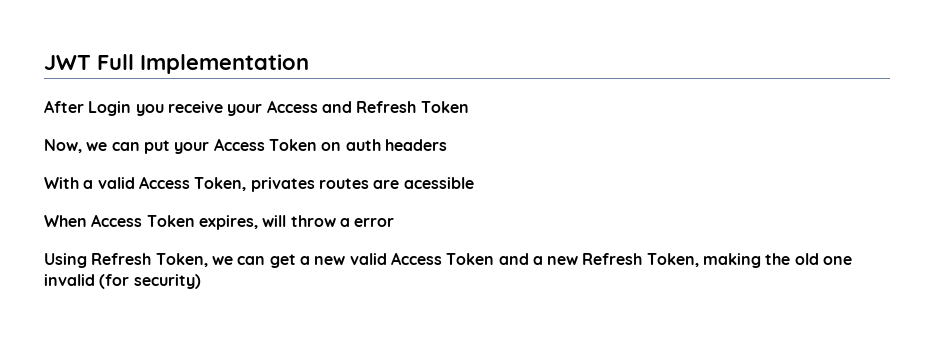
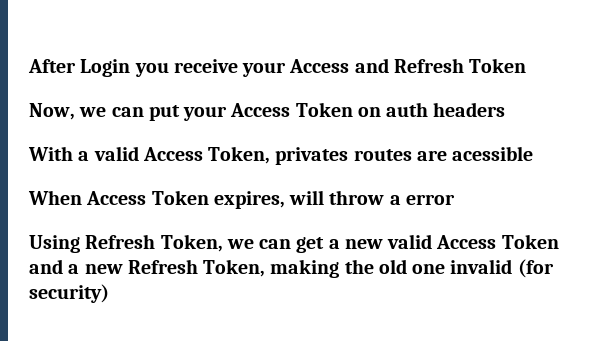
- JWT Full Implementation

